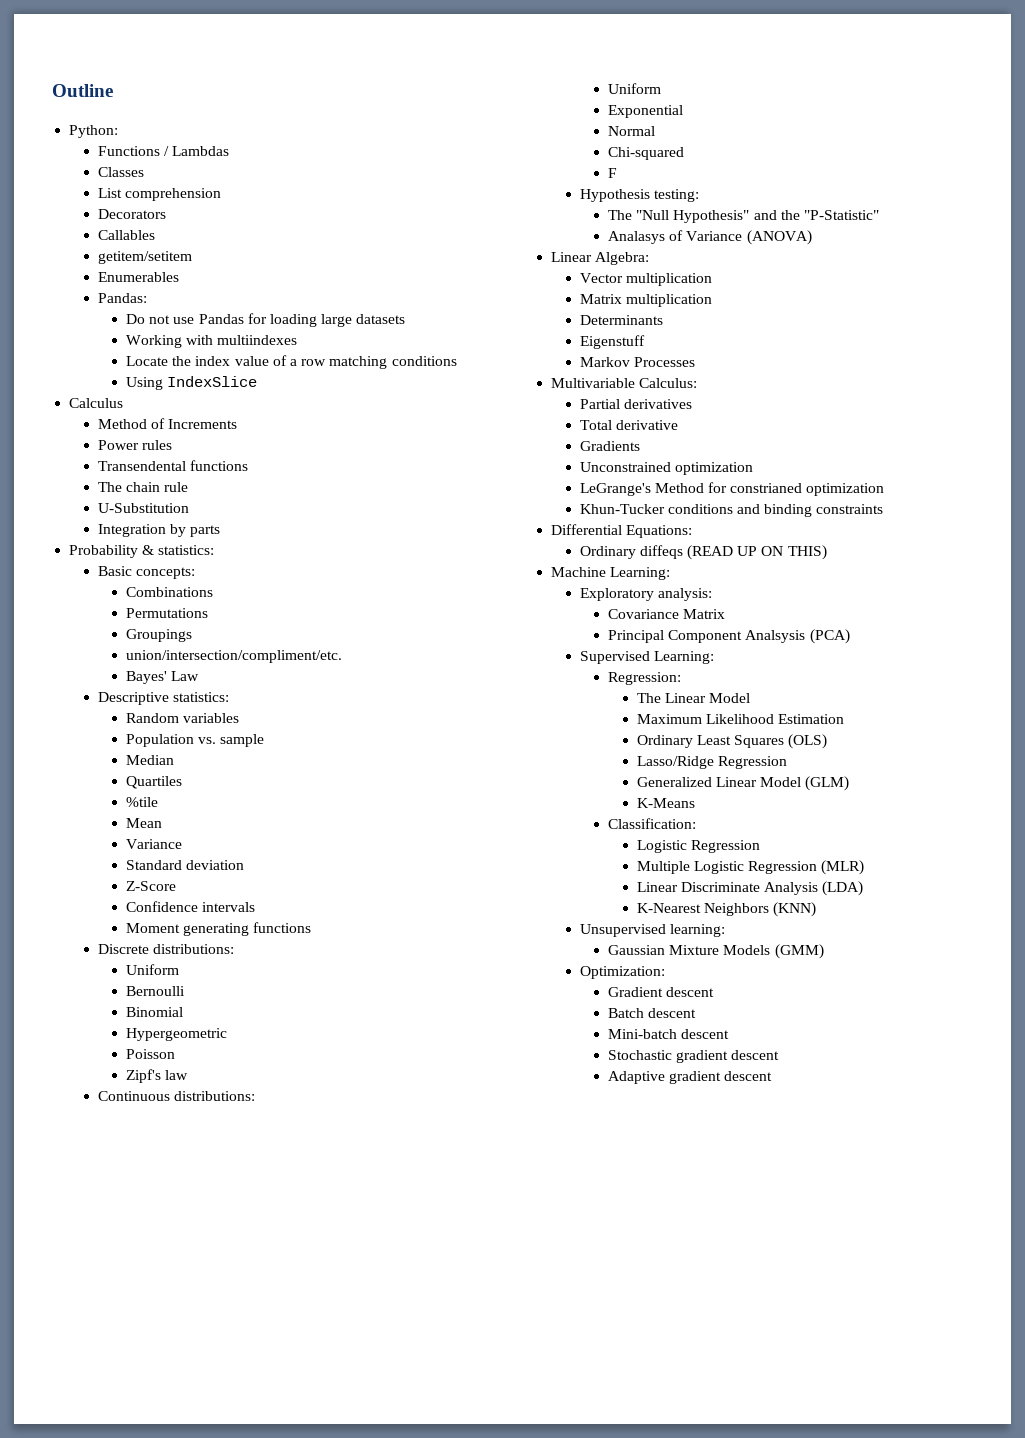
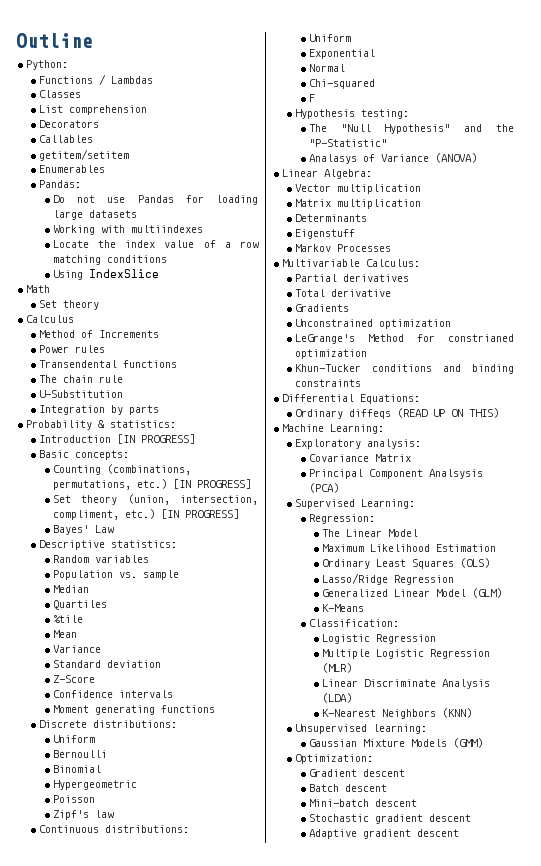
+ Math
+ Set theory
+ Introduction [IN PROGRESS]
- Combinations
- Permutations
- Groupings
- union/intersection/compliment/etc.
+ Counting (combinations, permutations, etc.) [IN PROGRESS]
+ Set theory (union, intersection, compliment, etc.) [IN PROGRESS]

